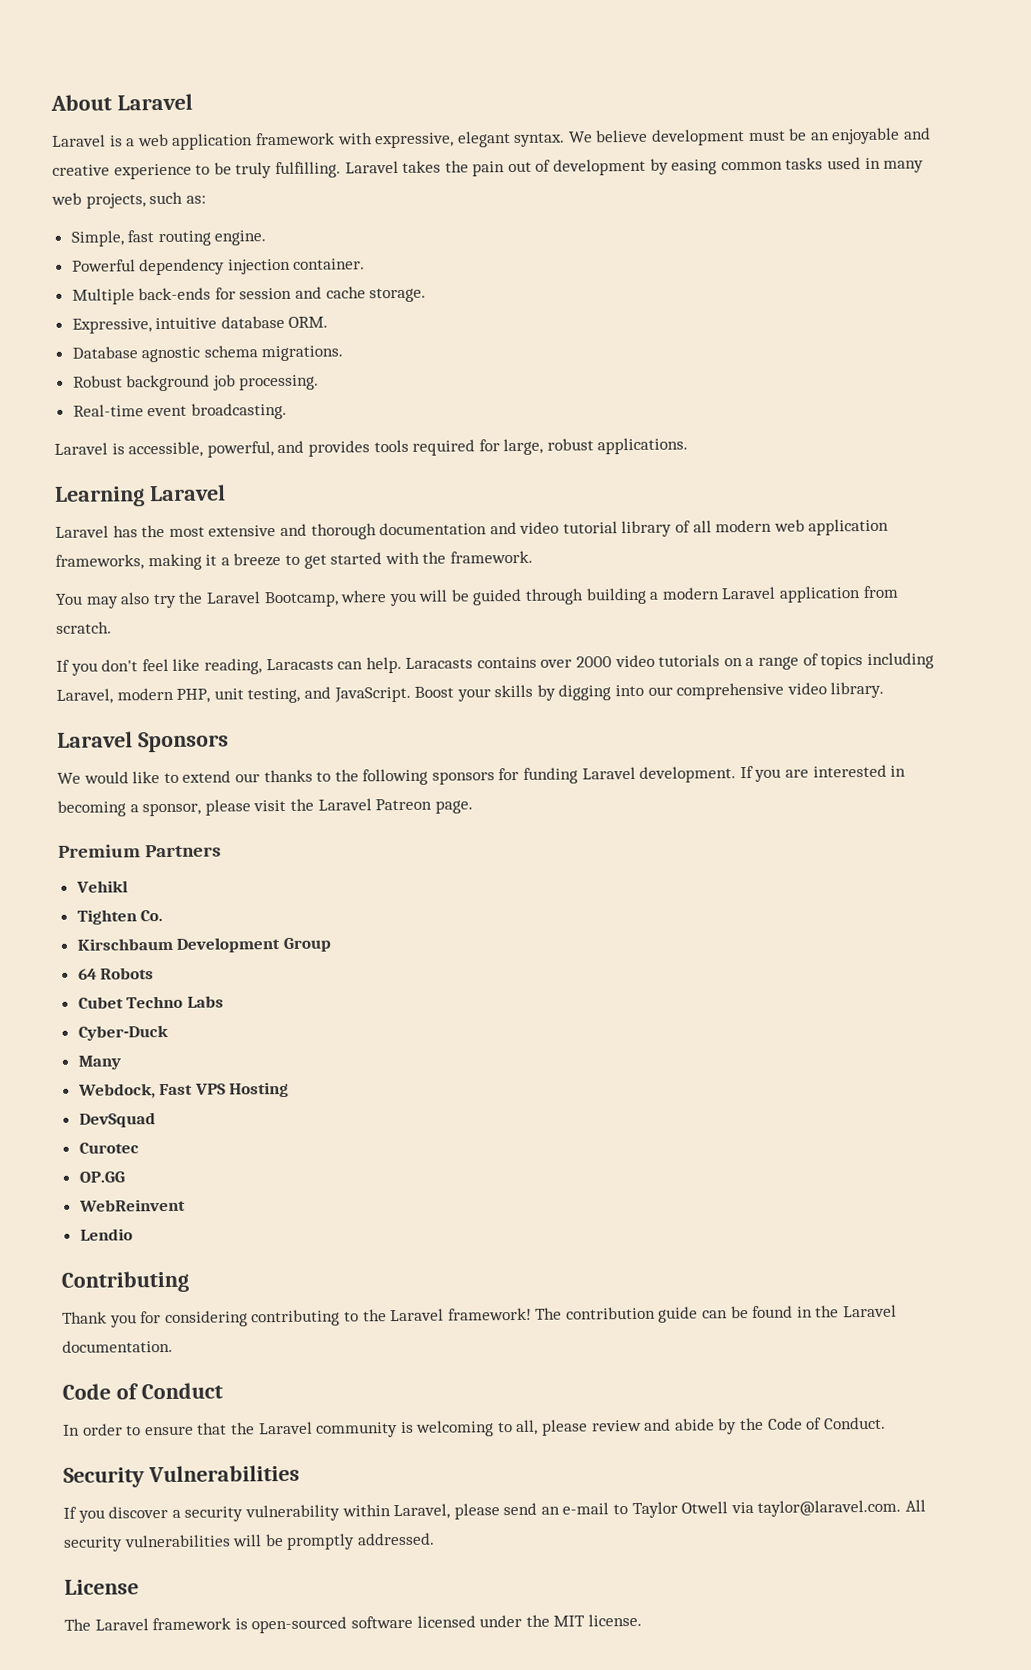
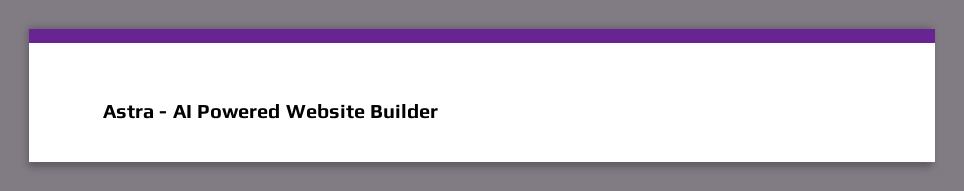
- About Laravel
- Laravel is a web application framework with expressive, elegant syntax. We believe development must be an enjoyable and creative experience to be truly fulfilling. Laravel takes the pain out of development by easing common tasks used in many web projects, such as:
- Simple, fast routing engine.
- Powerful dependency injection container.
- Multiple back-ends for session and cache storage.
- Expressive, intuitive database ORM.
- Database agnostic schema migrations.
- Robust background job processing.
- Real-time event broadcasting.
- Laravel is accessible, powerful, and provides tools required for large, robust applications.
- Learning Laravel
- Laravel has the most extensive and thorough documentation and video tutorial library of all modern web application frameworks, making it a breeze to get started with the framework.
- You may also try the Laravel Bootcamp, where you will be guided through building a modern Laravel application from scratch.
- If you don't feel like reading, Laracasts can help. Laracasts contains over 2000 video tutorials on a range of topics including Laravel, modern PHP, unit testing, and JavaScript. Boost your skills by digging into our comprehensive video library.
- Laravel Sponsors
- We would like to extend our thanks to the following sponsors for funding Laravel development. If you are interested in becoming a sponsor, please visit the Laravel Patreon page.
- Premium Partners
- Vehikl
- Tighten Co.
- Kirschbaum Development Group
- 64 Robots
- Cubet Techno Labs
- Cyber-Duck
- Many
- Webdock, Fast VPS Hosting
- DevSquad
- Curotec
- OP.GG
- WebReinvent
- Lendio
- Contributing
- Thank you for considering contributing to the Laravel framework! The contribution guide can be found in the Laravel documentation.
- Code of Conduct
- In order to ensure that the Laravel community is welcoming to all, please review and abide by the Code of Conduct.
- Security Vulnerabilities
- If you discover a security vulnerability within Laravel, please send an e-mail to Taylor Otwell via taylor@laravel.com. All security vulnerabilities will be promptly addressed.
- License
- The Laravel framework is open-sourced software licensed under the MIT license.
+ Astra - AI Powered Website Builder

